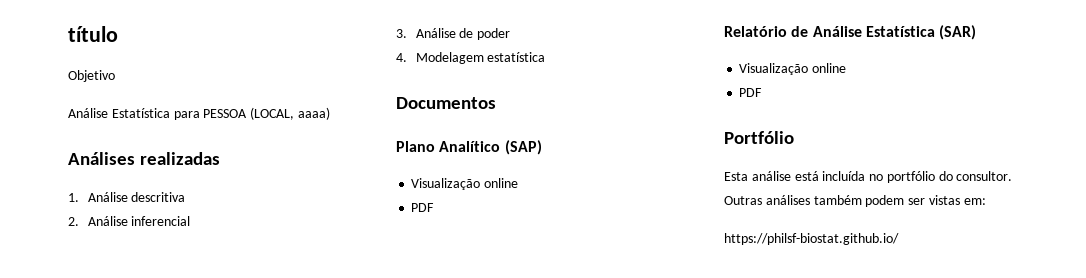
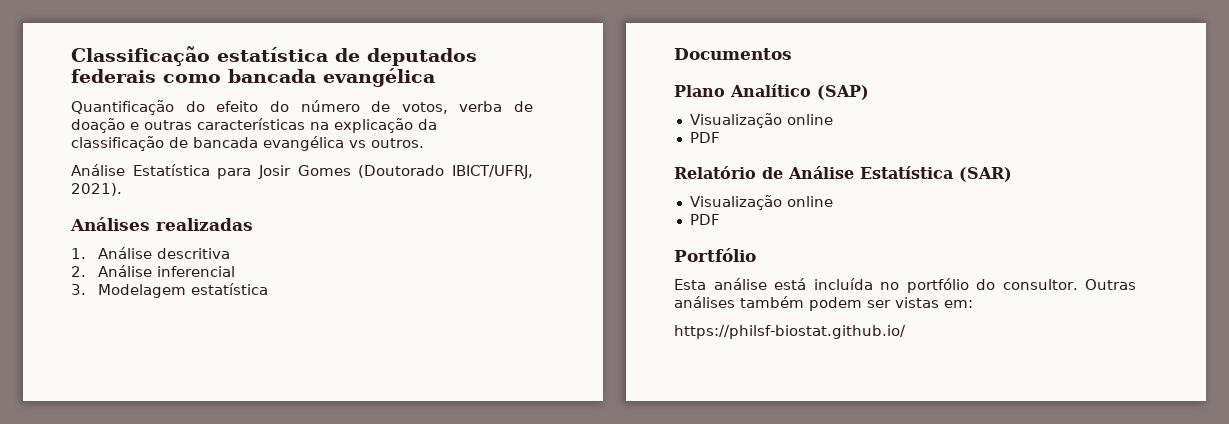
- título
- Objetivo
- Análise Estatística para PESSOA (LOCAL, aaaa)
+ Classificação estatística de deputados federais como bancada evangélica
+ Quantificação do efeito do número de votos, verba de doação e outras características na explicação da classificação de bancada evangélica vs outros.
+ Análise Estatística para Josir Gomes (Doutorado IBICT/UFRJ, 2021).
- 3. Análise de poder
- 4. Modelagem estatística
+ 3. Modelagem estatística

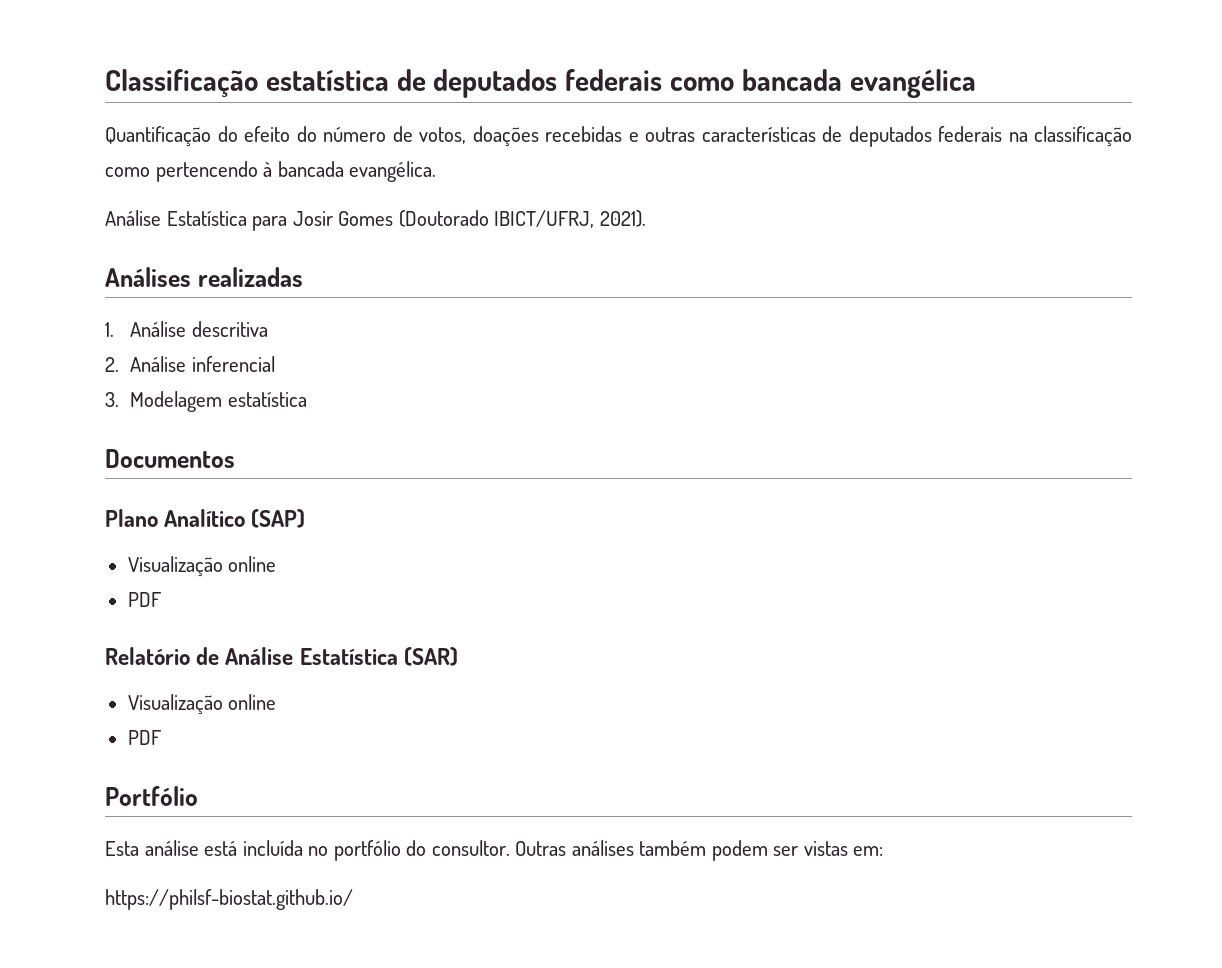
- Quantificação do efeito do número de votos, verba de doação e outras características na explicação da classificação de bancada evangélica vs outros.
+ Quantificação do efeito do número de votos, doações recebidas e outras características de deputados federais na classificação como pertencendo à bancada evangélica.

